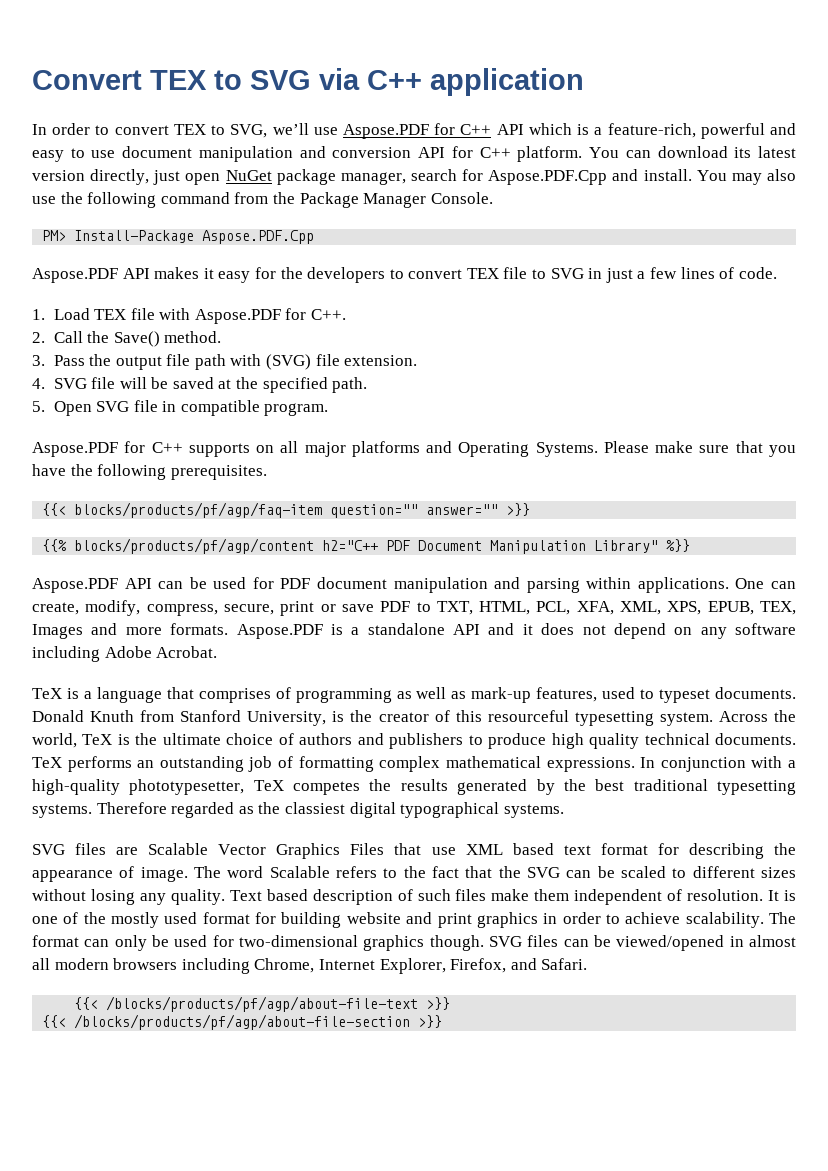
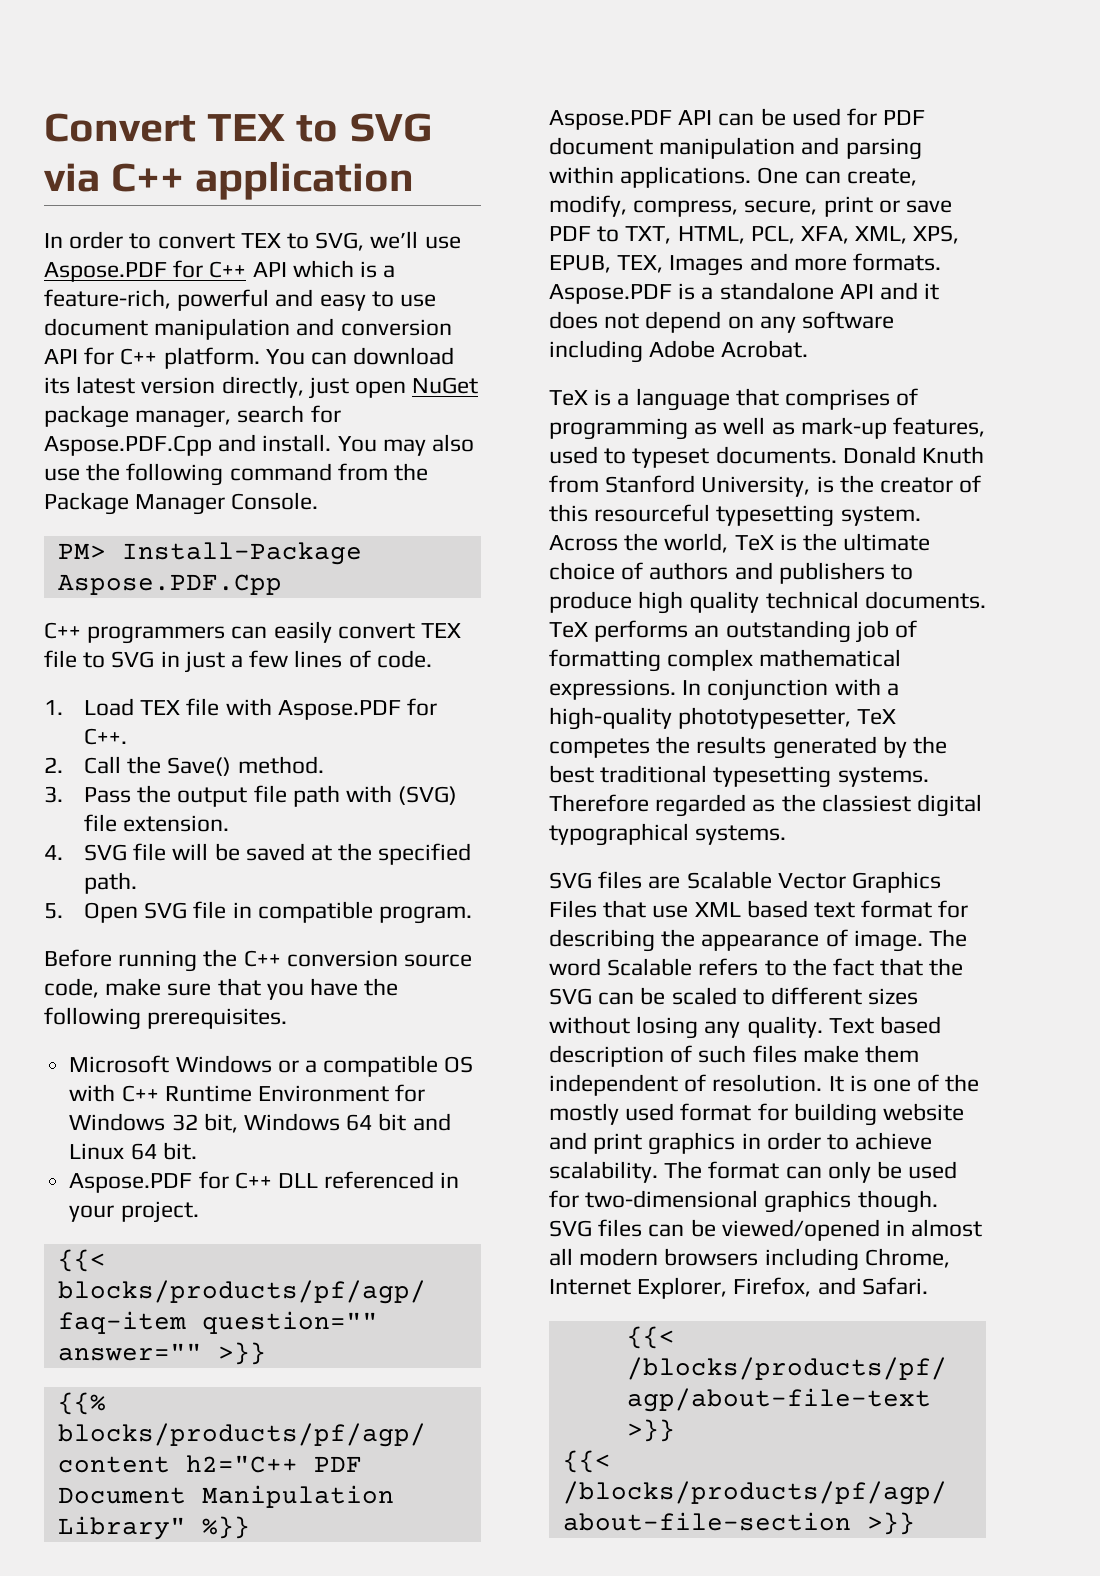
- Aspose.PDF API makes it easy for the developers to convert TEX file to SVG in just a few lines of code.
+ C++ programmers can easily convert TEX file to SVG in just a few lines of code.
- Aspose.PDF for C++ supports on all major platforms and Operating Systems. Please make sure that you have the following prerequisites.
+ Before running the C++ conversion source code, make sure that you have the following prerequisites.
+ Microsoft Windows or a compatible OS with C++ Runtime Environment for Windows 32 bit, Windows 64 bit and Linux 64 bit.
+ Aspose.PDF for C++ DLL referenced in your project.

